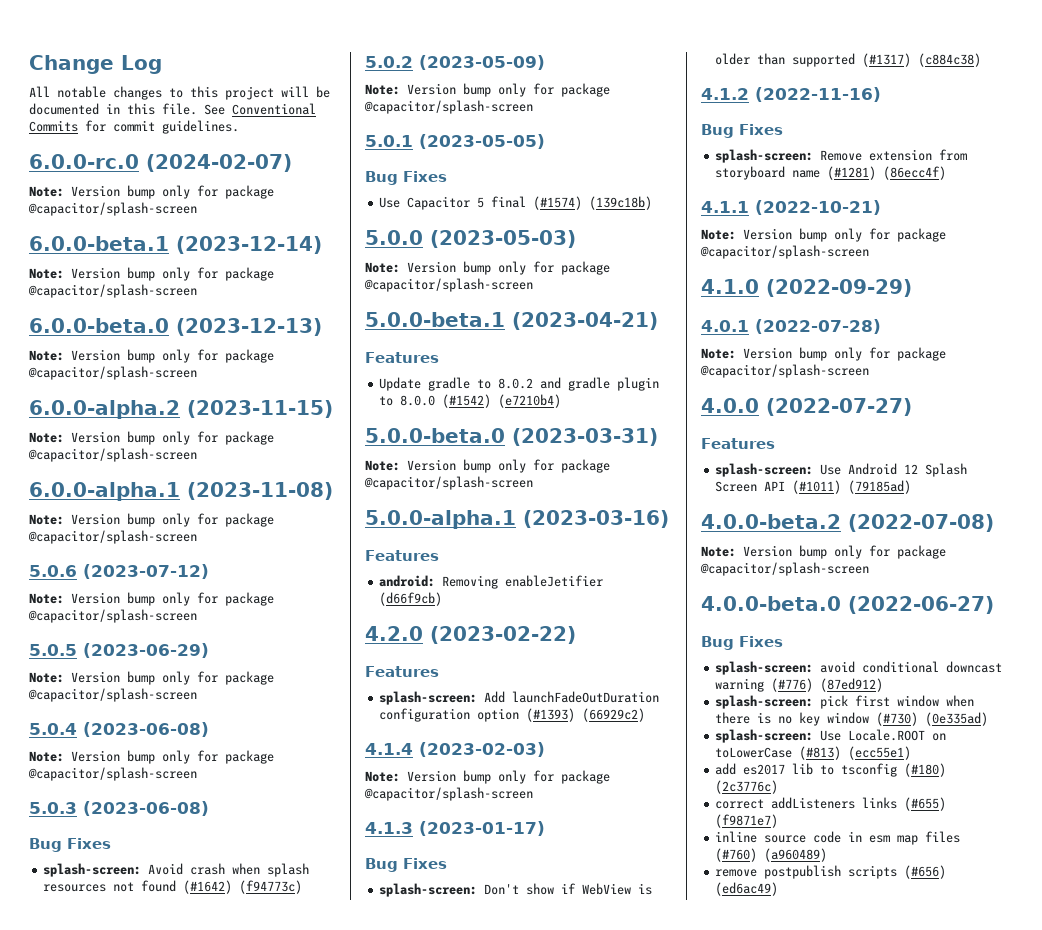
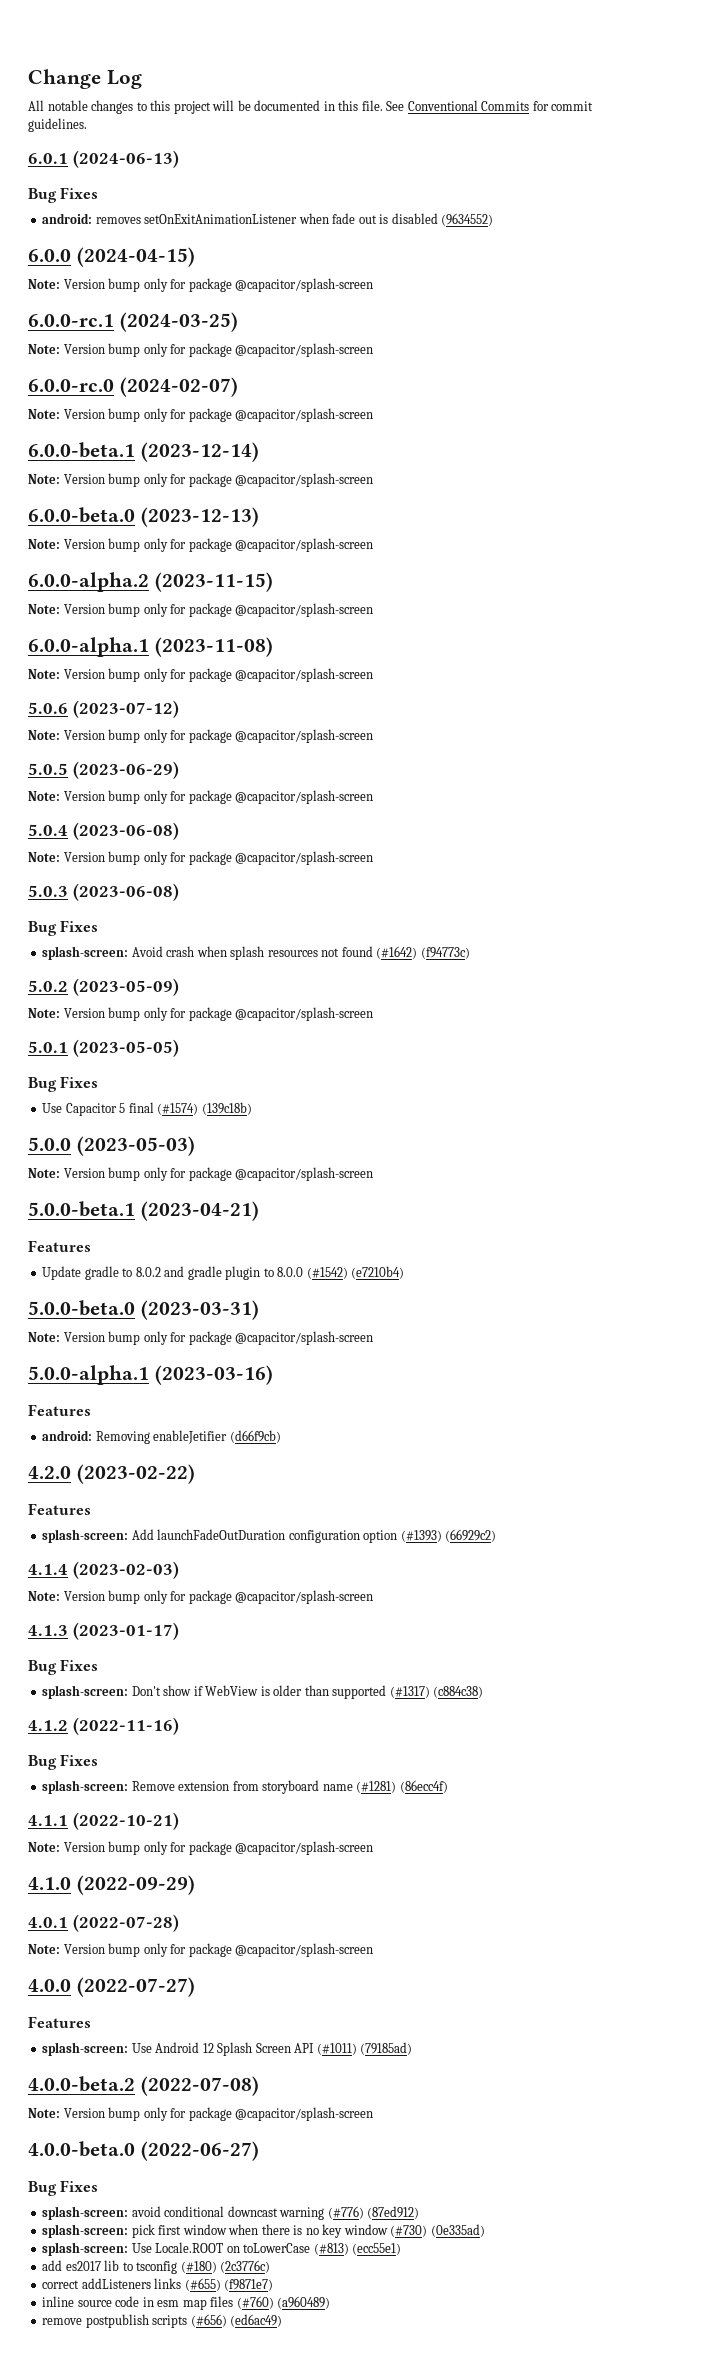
+ 6.0.1 (2024-06-13)
+ Bug Fixes
+ android: removes setOnExitAnimationListener when fade out is disabled (9634552)
+ 6.0.0 (2024-04-15)
+ Note: Version bump only for package @capacitor/splash-screen
+ 6.0.0-rc.1 (2024-03-25)
+ Note: Version bump only for package @capacitor/splash-screen

